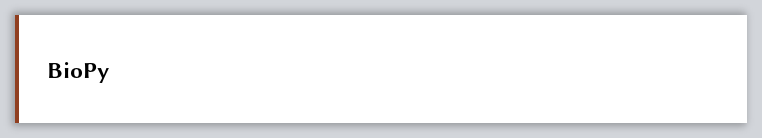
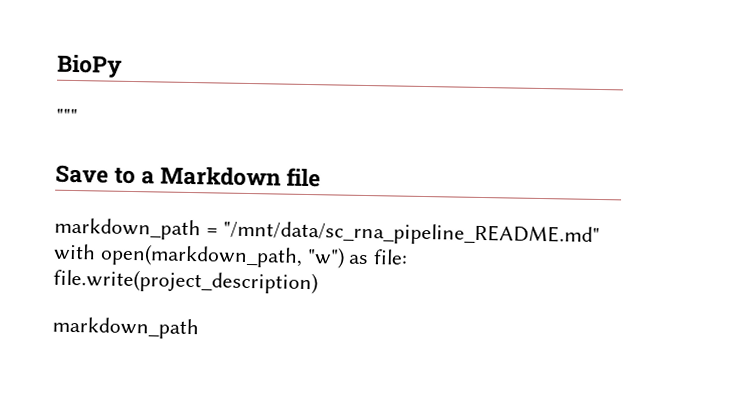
+ """
+ Save to a Markdown file
+ markdown_path = "/mnt/data/sc_rna_pipeline_README.md" with open(markdown_path, "w") as file: file.write(project_description)
+ markdown_path

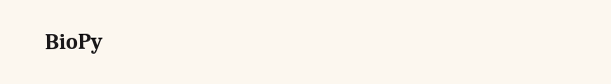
- """
- Save to a Markdown file
- markdown_path = "/mnt/data/sc_rna_pipeline_README.md" with open(markdown_path, "w") as file: file.write(project_description)
- markdown_path

